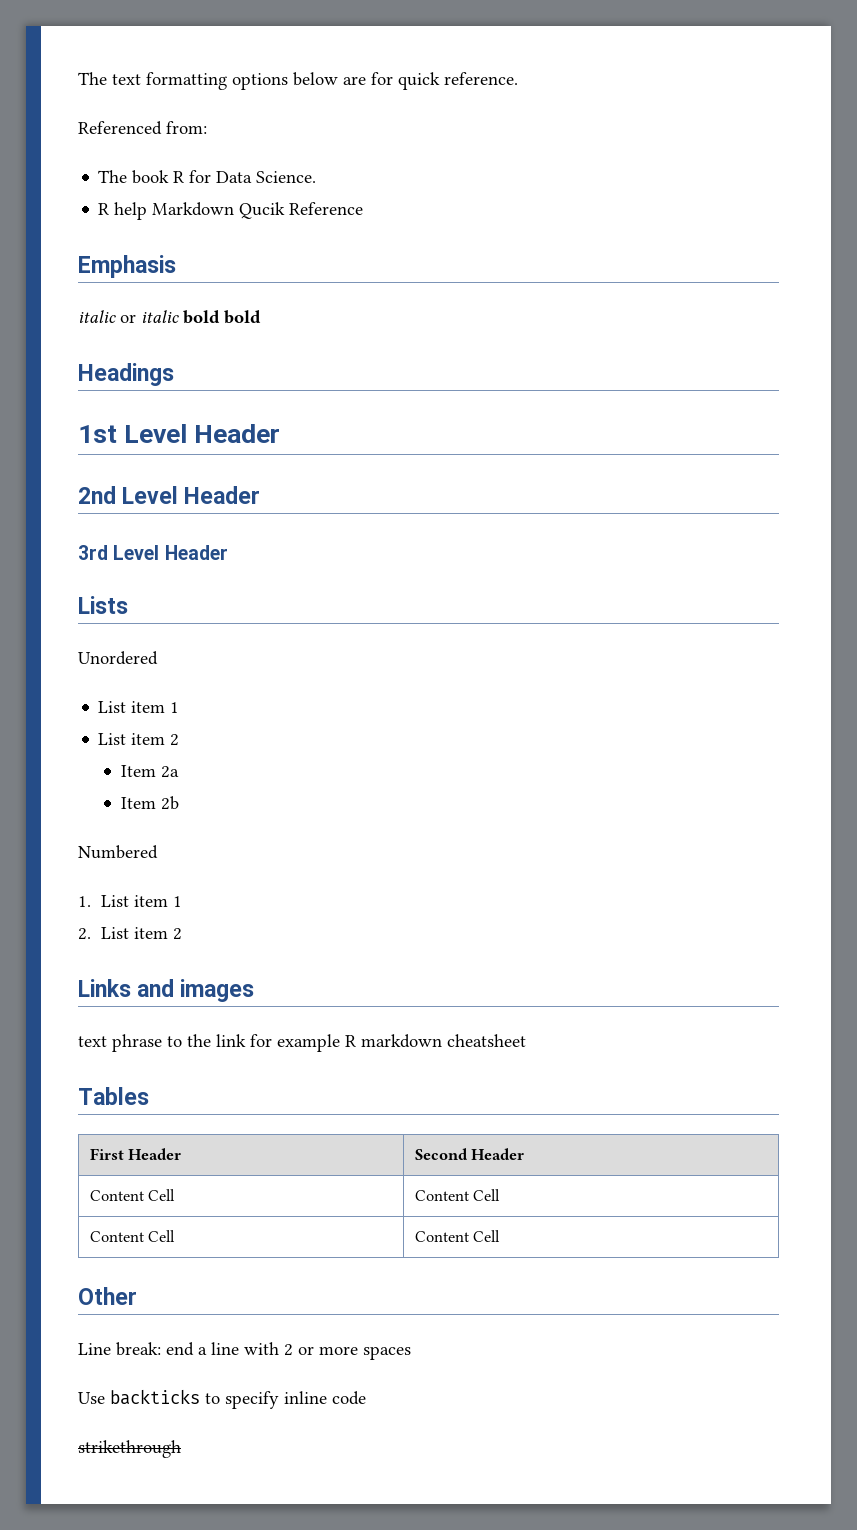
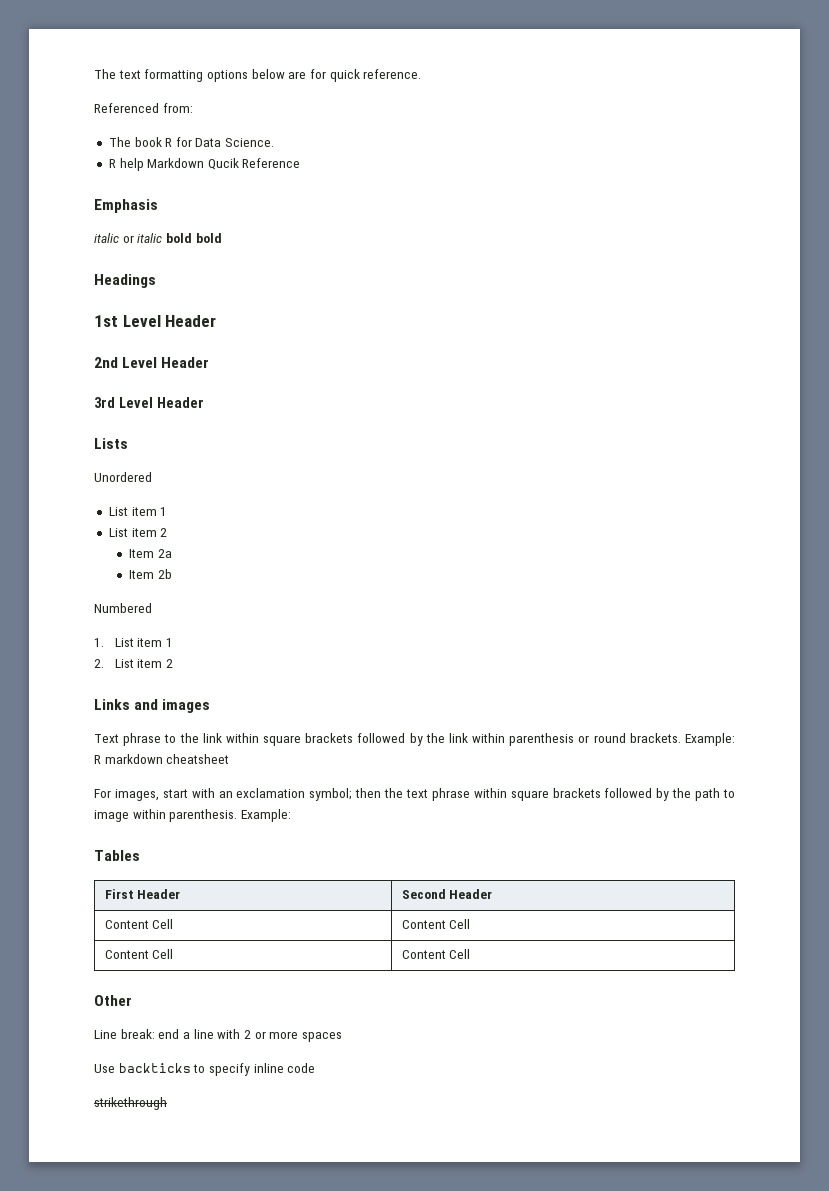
- text phrase to the link for example R markdown cheatsheet
+ Text phrase to the link within square brackets followed by the link within parenthesis or round brackets. Example: R markdown cheatsheet
+ For images, start with an exclamation symbol; then the text phrase within square brackets followed by the path to image within parenthesis. Example:

